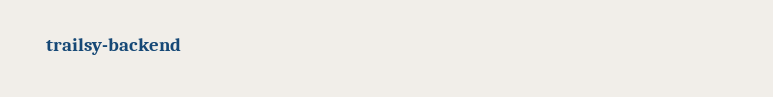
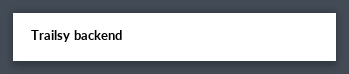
- trailsy-backend
+ Trailsy backend

